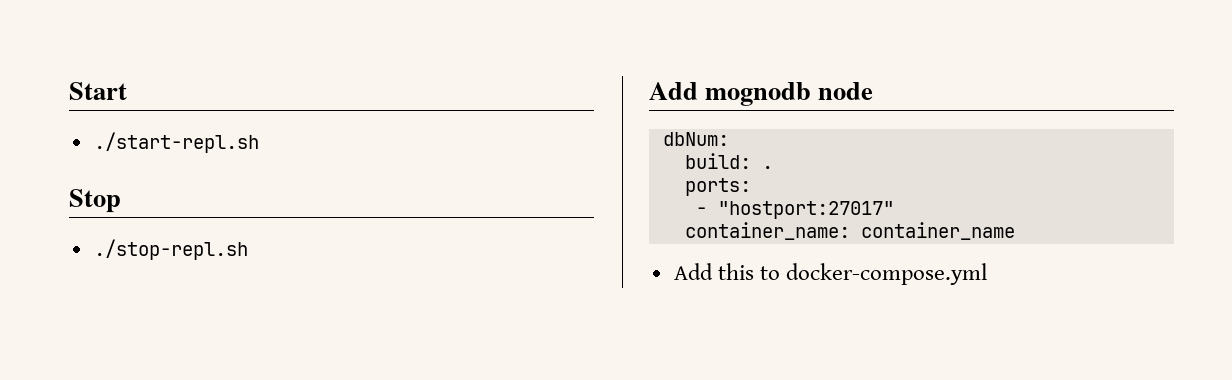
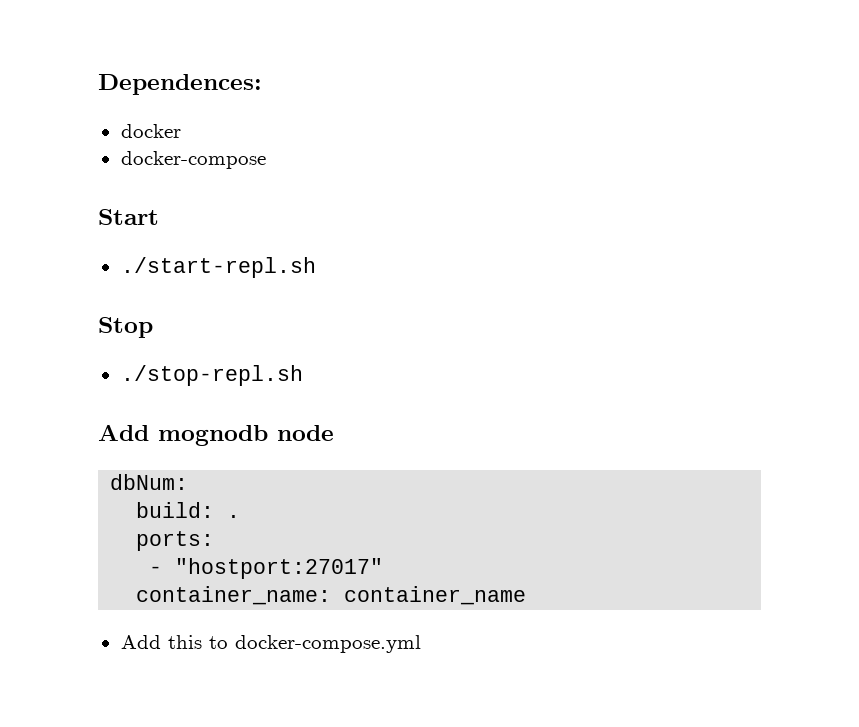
+ Dependences:
+ docker
+ docker-compose

